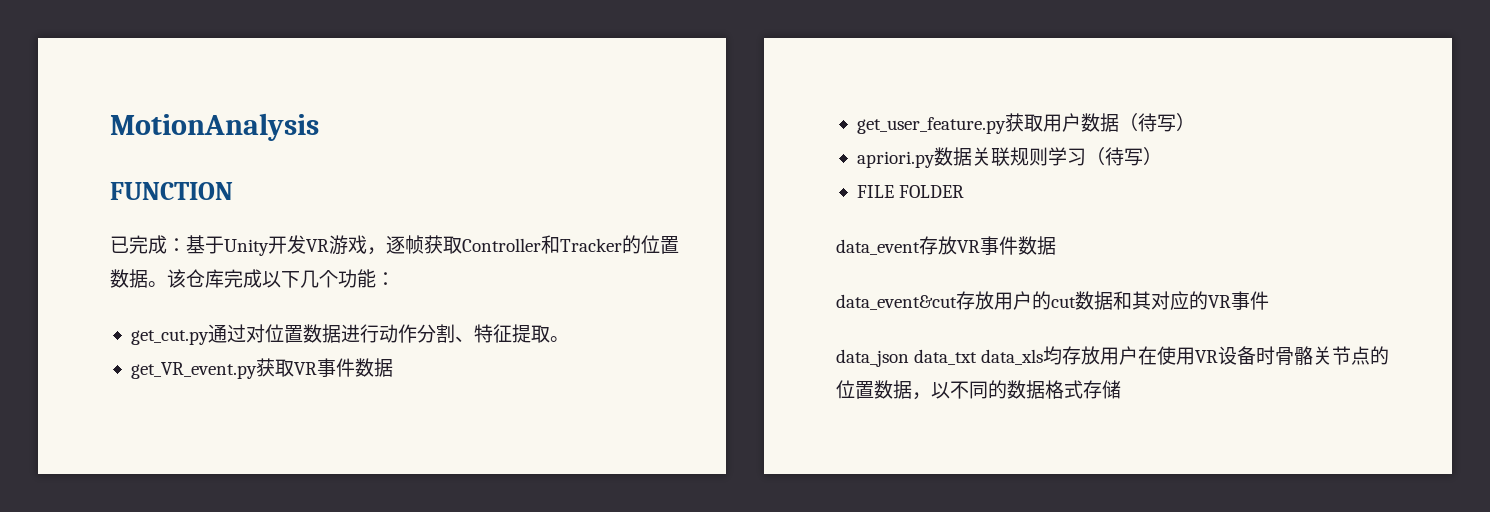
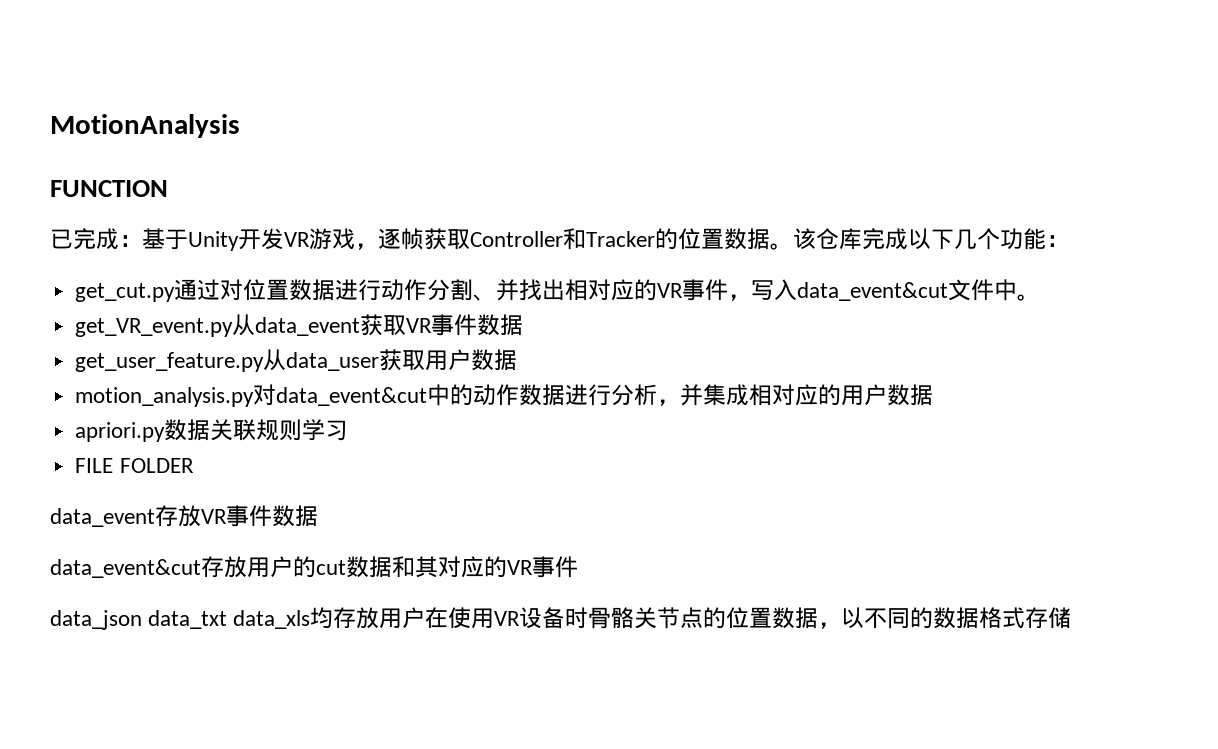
- get_cut.py通过对位置数据进行动作分割、特征提取。
+ get_cut.py通过对位置数据进行动作分割、并找出相对应的VR事件，写入data_event&cut文件中。
- get_VR_event.py获取VR事件数据
+ get_VR_event.py从data_event获取VR事件数据
- get_user_feature.py获取用户数据（待写）
+ get_user_feature.py从data_user获取用户数据
+ motion_analysis.py对data_event&cut中的动作数据进行分析，并集成相对应的用户数据
- apriori.py数据关联规则学习（待写）
+ apriori.py数据关联规则学习

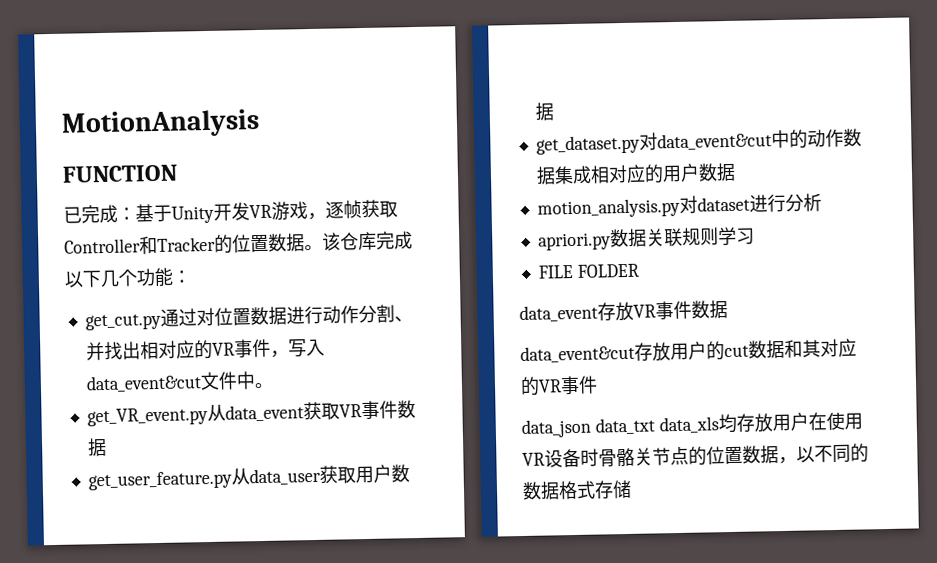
- motion_analysis.py对data_event&cut中的动作数据进行分析，并集成相对应的用户数据
+ get_dataset.py对data_event&cut中的动作数据集成相对应的用户数据
+ motion_analysis.py对dataset进行分析

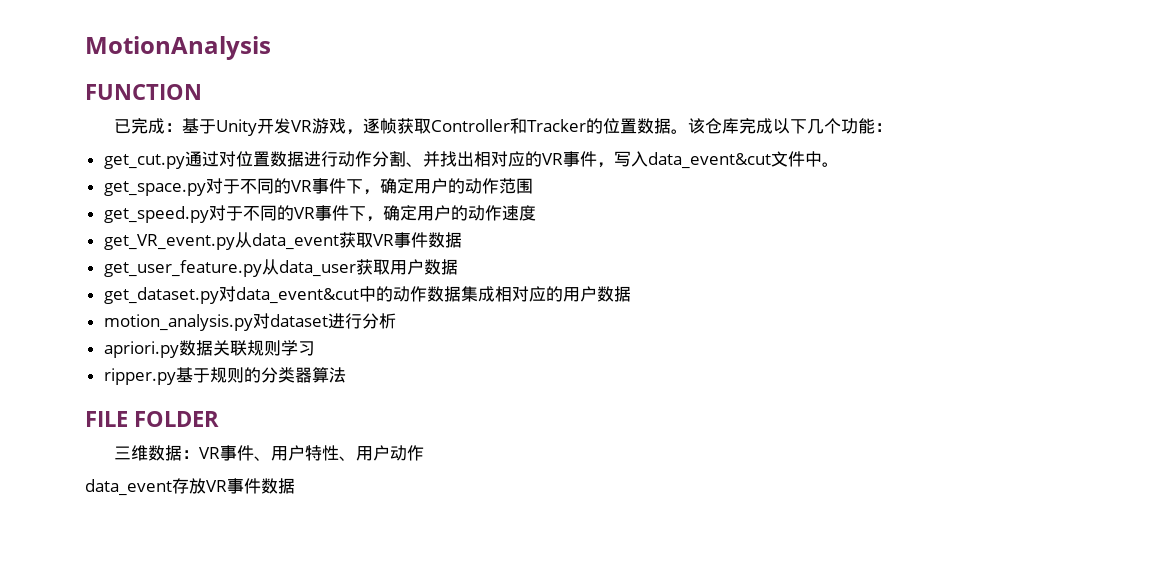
+ get_space.py对于不同的VR事件下，确定用户的动作范围
+ get_speed.py对于不同的VR事件下，确定用户的动作速度
+ ripper.py基于规则的分类器算法
  FILE FOLDER
+ 三维数据：VR事件、用户特性、用户动作
- data_event&cut存放用户的cut数据和其对应的VR事件
- data_json data_txt data_xls均存放用户在使用VR设备时骨骼关节点的位置数据，以不同的数据格式存储

